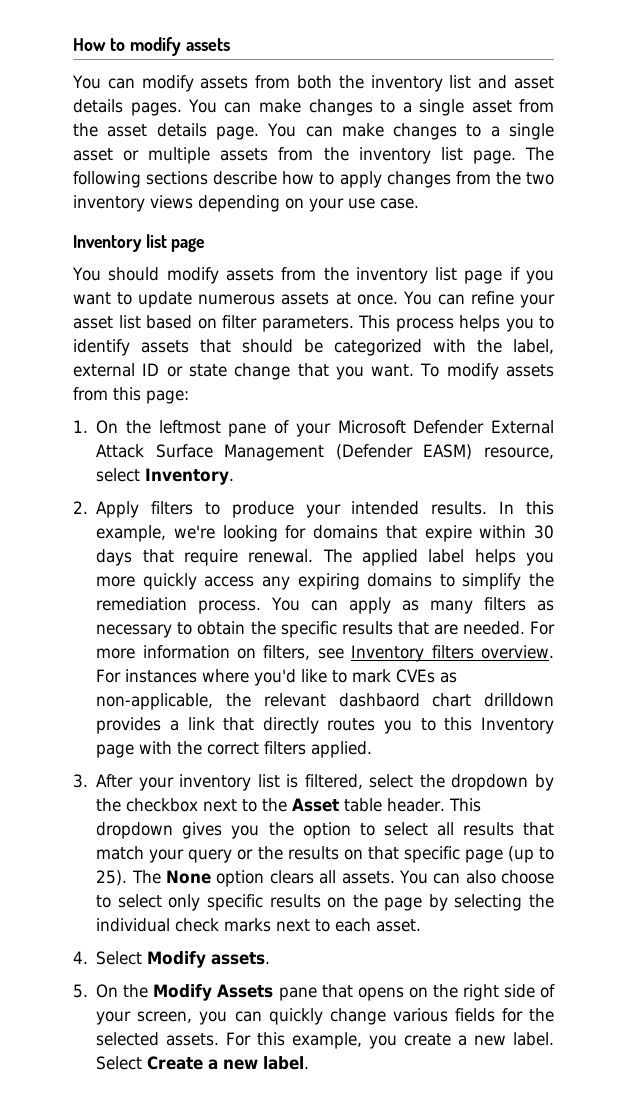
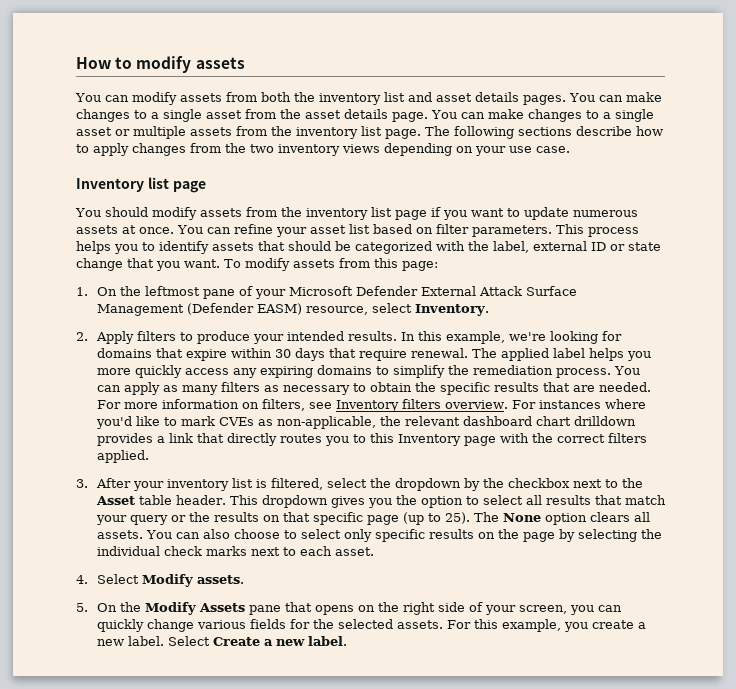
- For instances where you'd like to mark CVEs as non-applicable, the relevant dashbaord chart drilldown provides a link that directly routes you to this Inventory page with the correct filters applied.
+ For instances where you'd like to mark CVEs as non-applicable, the relevant dashboard chart drilldown provides a link that directly routes you to this Inventory page with the correct filters applied.

